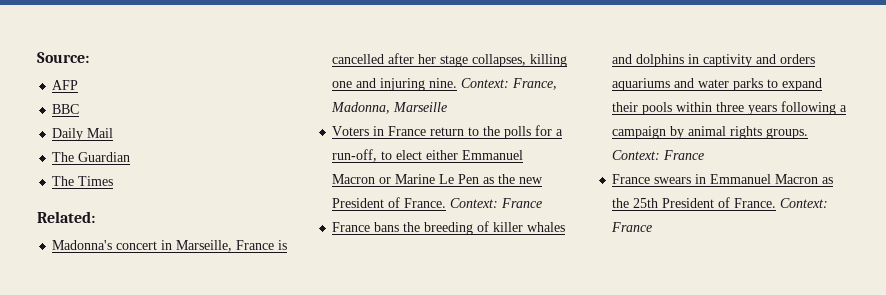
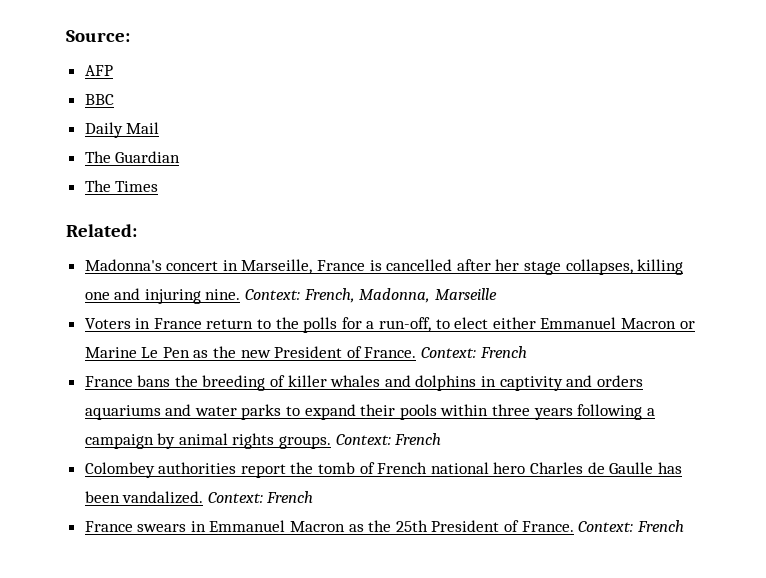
- Context: France, Madonna, Marseille
+ Context: French, Madonna, Marseille
- Voters in France return to the polls for a run-off, to elect either Emmanuel Macron or Marine Le Pen as the new President of France. Context: France
+ Voters in France return to the polls for a run-off, to elect either Emmanuel Macron or Marine Le Pen as the new President of France. Context: French
- France bans the breeding of killer whales and dolphins in captivity and orders aquariums and water parks to expand their pools within three years following a campaign by animal rights groups. Context: France
+ France bans the breeding of killer whales and dolphins in captivity and orders aquariums and water parks to expand their pools within three years following a campaign by animal rights groups. Context: French
+ Colombey authorities report the tomb of French national hero Charles de Gaulle has been vandalized. Context: French
- France swears in Emmanuel Macron as the 25th President of France. Context: France
+ France swears in Emmanuel Macron as the 25th President of France. Context: French

